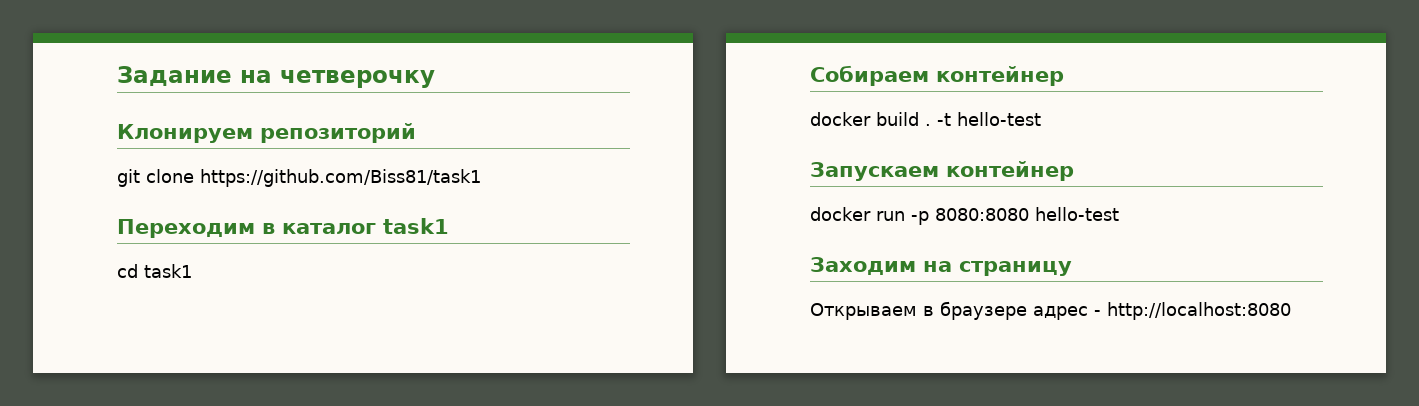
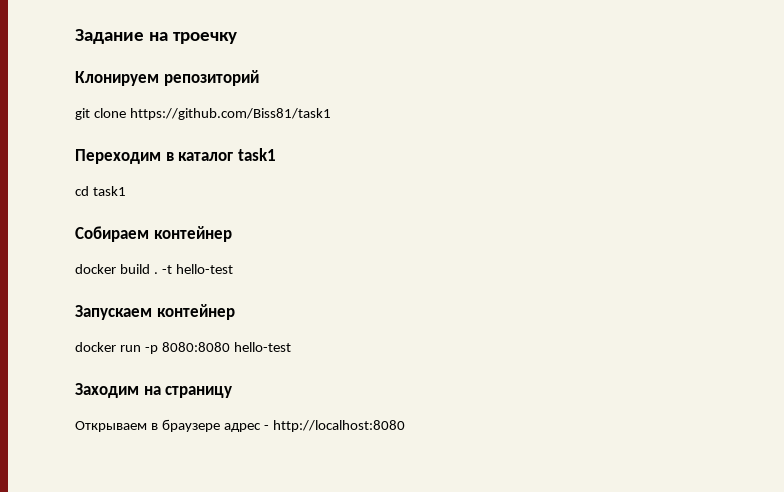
- Задание на четверочку
+ Задание на троечку

